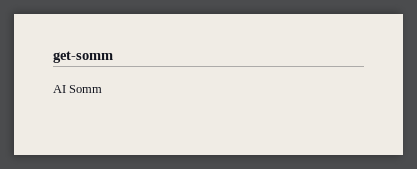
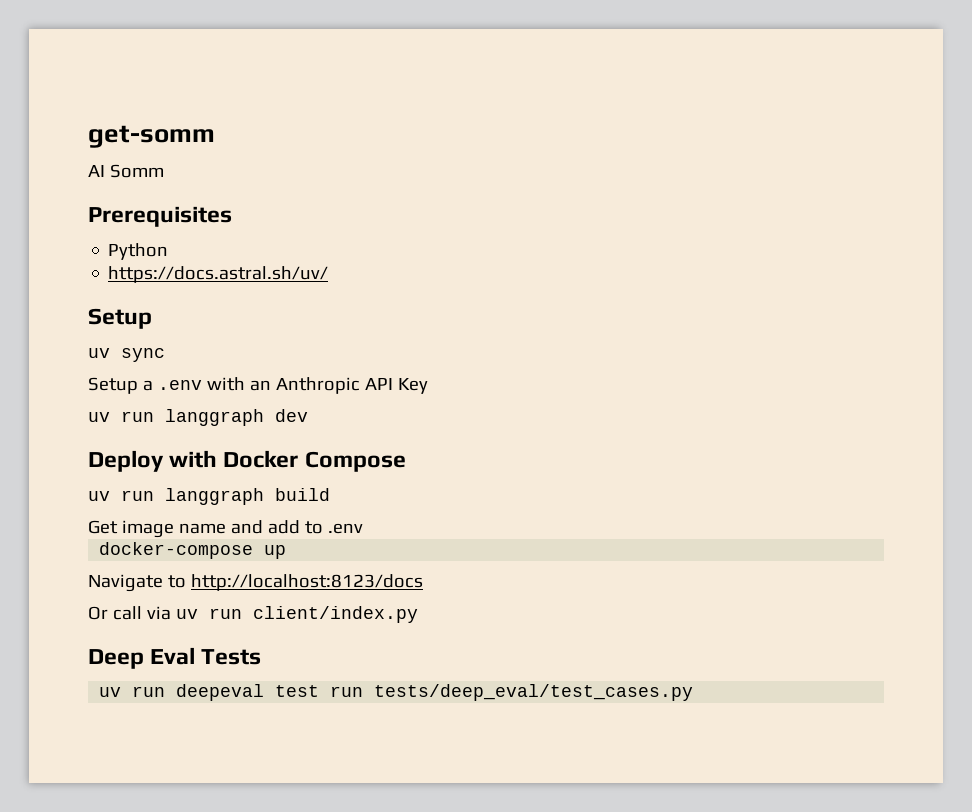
+ Prerequisites
+ Python
+ https://docs.astral.sh/uv/
+ Setup
+ uv sync
+ Setup a .env with an Anthropic API Key
+ uv run langgraph dev
+ Deploy with Docker Compose
+ uv run langgraph build
+ Get image name and add to .env
+ docker-compose up
+ Navigate to http://localhost:8123/docs
+ Or call via uv run client/index.py
+ Deep Eval Tests
+ uv run deepeval test run tests/deep_eval/test_cases.py

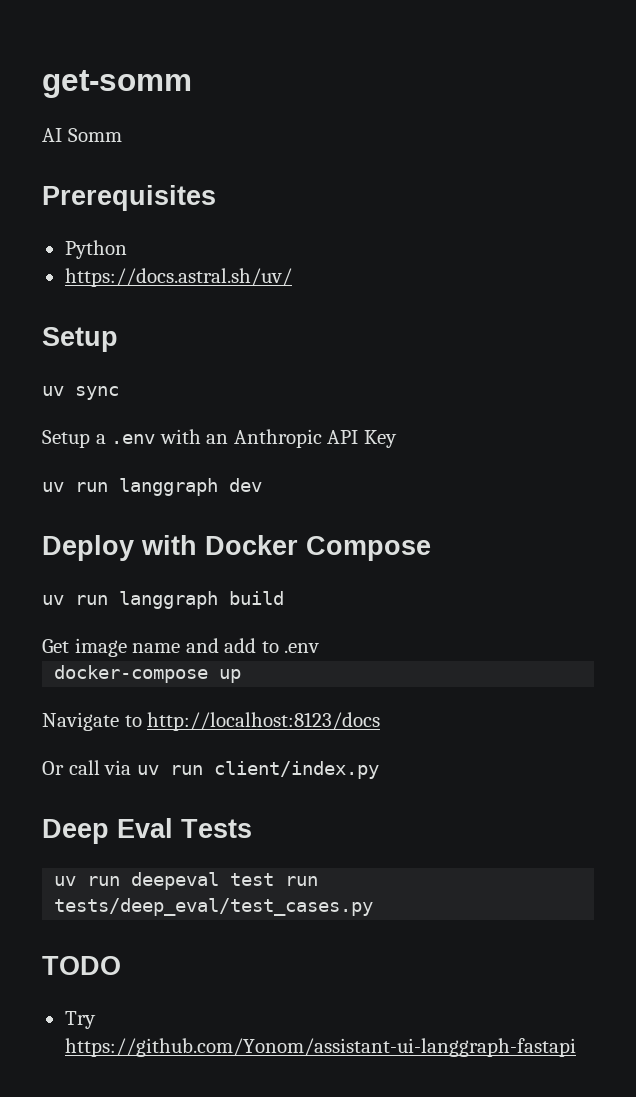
+ TODO
+ Try https://github.com/Yonom/assistant-ui-langgraph-fastapi

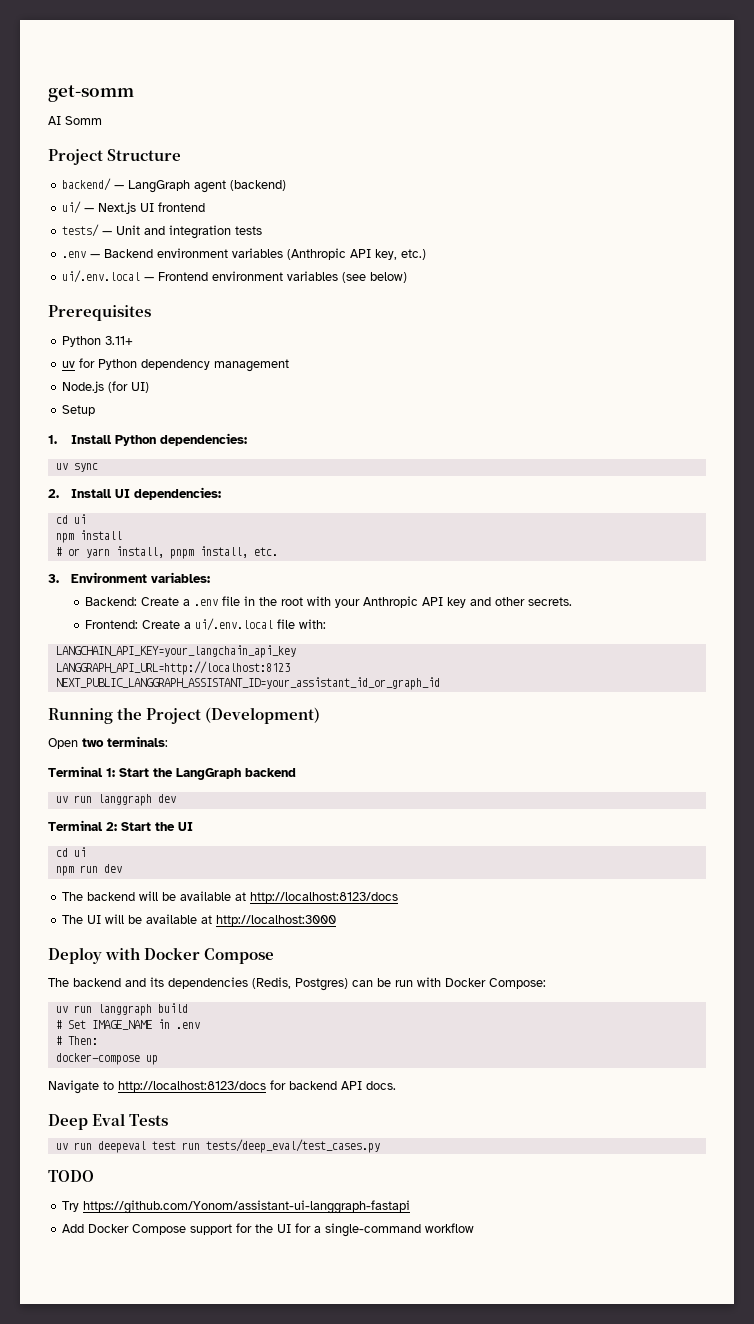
+ Project Structure
+ backend/ — LangGraph agent (backend)
+ ui/ — Next.js UI frontend
+ tests/ — Unit and integration tests
+ .env — Backend environment variables (Anthropic API key, etc.)
+ ui/.env.local — Frontend environment variables (see below)
  Prerequisites
- Python
- https://docs.astral.sh/uv/
+ Python 3.11+
+ uv for Python dependency management
+ Node.js (for UI)
  Setup
+ 1. Install Python dependencies:
  uv sync
- Setup a .env with an Anthropic API Key
+ 2. Install UI dependencies:
+ cd ui
+ npm install
+ # or yarn install, pnpm install, etc.
+ 3. Environment variables:
+ Backend: Create a .env file in the root with your Anthropic API key and other secrets.
+ Frontend: Create a ui/.env.local file with:
+ LANGCHAIN_API_KEY=your_langchain_api_key
+ LANGGRAPH_API_URL=http://localhost:8123
+ NEXT_PUBLIC_LANGGRAPH_ASSISTANT_ID=your_assistant_id_or_graph_id
+ Running the Project (Development)
+ Open two terminals:
+ Terminal 1: Start the LangGraph backend
  uv run langgraph dev
+ Terminal 2: Start the UI
+ cd ui
+ npm run dev
+ The backend will be available at http://localhost:8123/docs
+ The UI will be available at http://localhost:3000
  Deploy with Docker Compose
+ The backend and its dependencies (Redis, Postgres) can be run with Docker Compose:
  uv run langgraph build
- Get image name and add to .env
+ # Set IMAGE_NAME in .env
+ # Then:
- Navigate to http://localhost:8123/docs
- Or call via uv run client/index.py
+ Navigate to http://localhost:8123/docs for backend API docs.
+ Add Docker Compose support for the UI for a single-command workflow

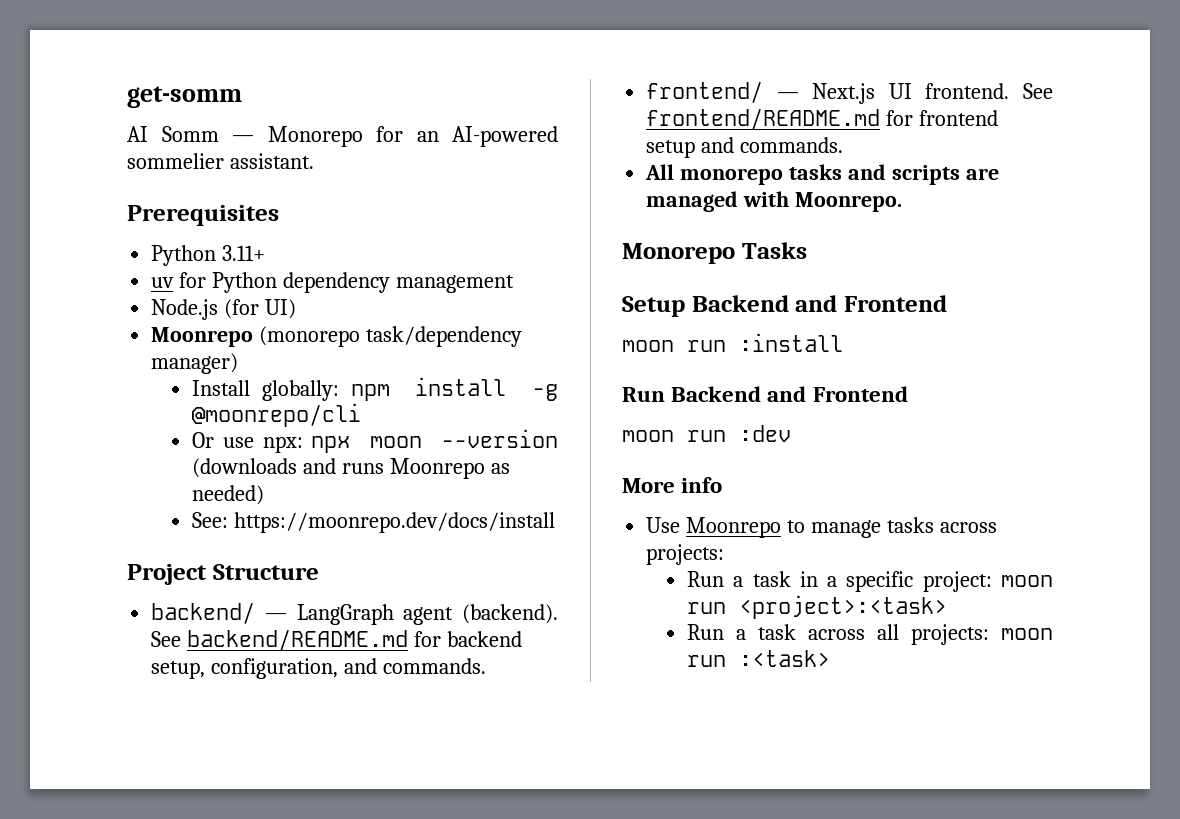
- AI Somm
- Project Structure
- backend/ — LangGraph agent (backend)
- ui/ — Next.js UI frontend
- tests/ — Unit and integration tests
- .env — Backend environment variables (Anthropic API key, etc.)
- ui/.env.local — Frontend environment variables (see below)
+ AI Somm — Monorepo for an AI-powered sommelier assistant.
- Setup
- 1. Install Python dependencies:
- uv sync
- 2. Install UI dependencies:
- cd ui
- npm install
- # or yarn install, pnpm install, etc.
- 3. Environment variables:
- Backend: Create a .env file in the root with your Anthropic API key and other secrets.
- Frontend: Create a ui/.env.local file with:
- LANGCHAIN_API_KEY=your_langchain_api_key
- LANGGRAPH_API_URL=http://localhost:8123
- NEXT_PUBLIC_LANGGRAPH_ASSISTANT_ID=your_assistant_id_or_graph_id
- Running the Project (Development)
- Open two terminals:
- Terminal 1: Start the LangGraph backend
- uv run langgraph dev
- Terminal 2: Start the UI
- cd ui
- npm run dev
- The backend will be available at http://localhost:8123/docs
- The UI will be available at http://localhost:3000
- Deploy with Docker Compose
- The backend and its dependencies (Redis, Postgres) can be run with Docker Compose:
- uv run langgraph build
- # Set IMAGE_NAME in .env
- # Then:
- docker-compose up
- Navigate to http://localhost:8123/docs for backend API docs.
- Deep Eval Tests
- uv run deepeval test run tests/deep_eval/test_cases.py
- TODO
- Try https://github.com/Yonom/assistant-ui-langgraph-fastapi
- Add Docker Compose support for the UI for a single-command workflow
+ Moonrepo (monorepo task/dependency manager)
+ Install globally: npm install -g @moonrepo/cli
+ Or use npx: npx moon --version (downloads and runs Moonrepo as needed)
+ See: https://moonrepo.dev/docs/install
+ Project Structure
+ backend/ — LangGraph agent (backend). See backend/README.md for backend setup, configuration, and commands.
+ frontend/ — Next.js UI frontend. See frontend/README.md for frontend setup and commands.
+ All monorepo tasks and scripts are managed with Moonrepo.
+ Monorepo Tasks
+ Setup Backend and Frontend
+ moon run :install
+ Run Backend and Frontend
+ moon run :dev
+ More info
+ Use Moonrepo to manage tasks across projects:
+ Run a task in a specific project: moon run <project>:<task>
+ Run a task across all projects: moon run :<task>

